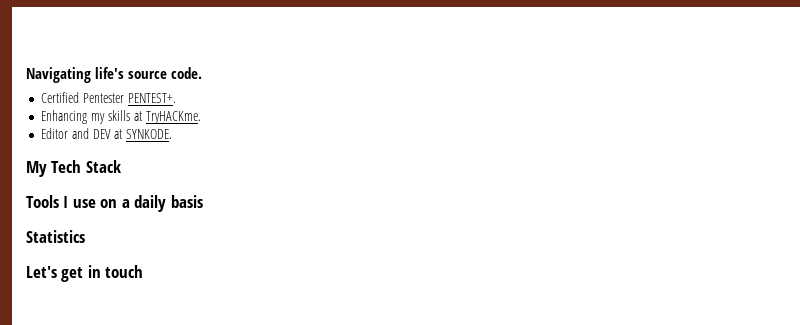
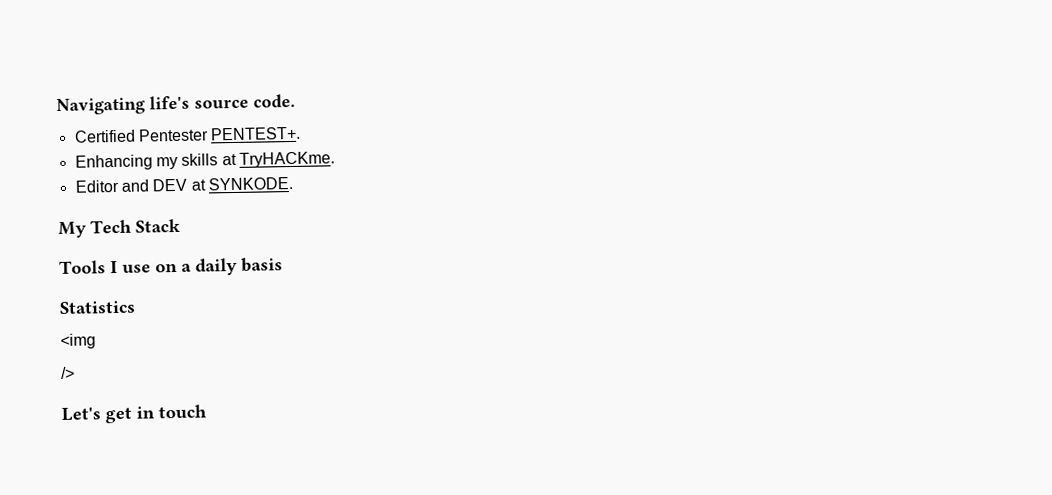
+ <img
+ />

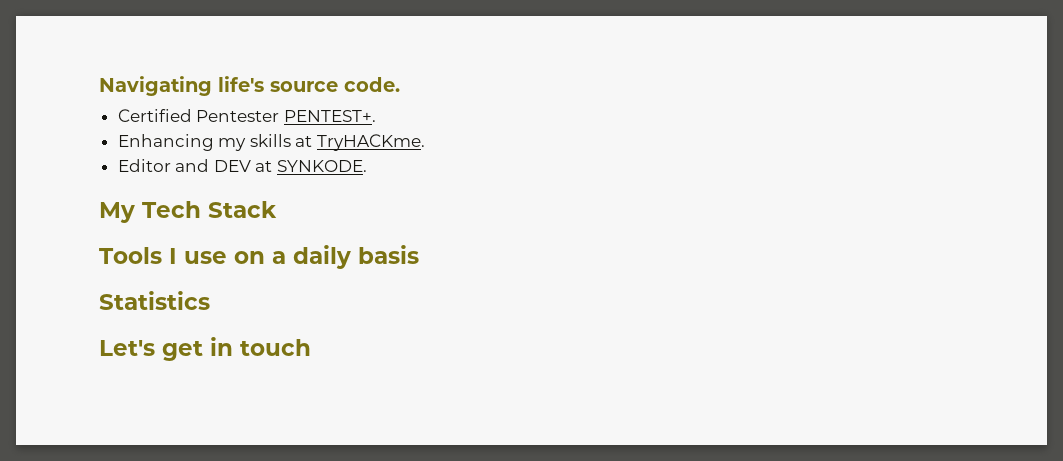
- <img
- />

